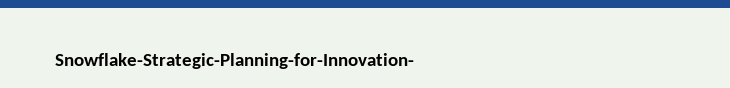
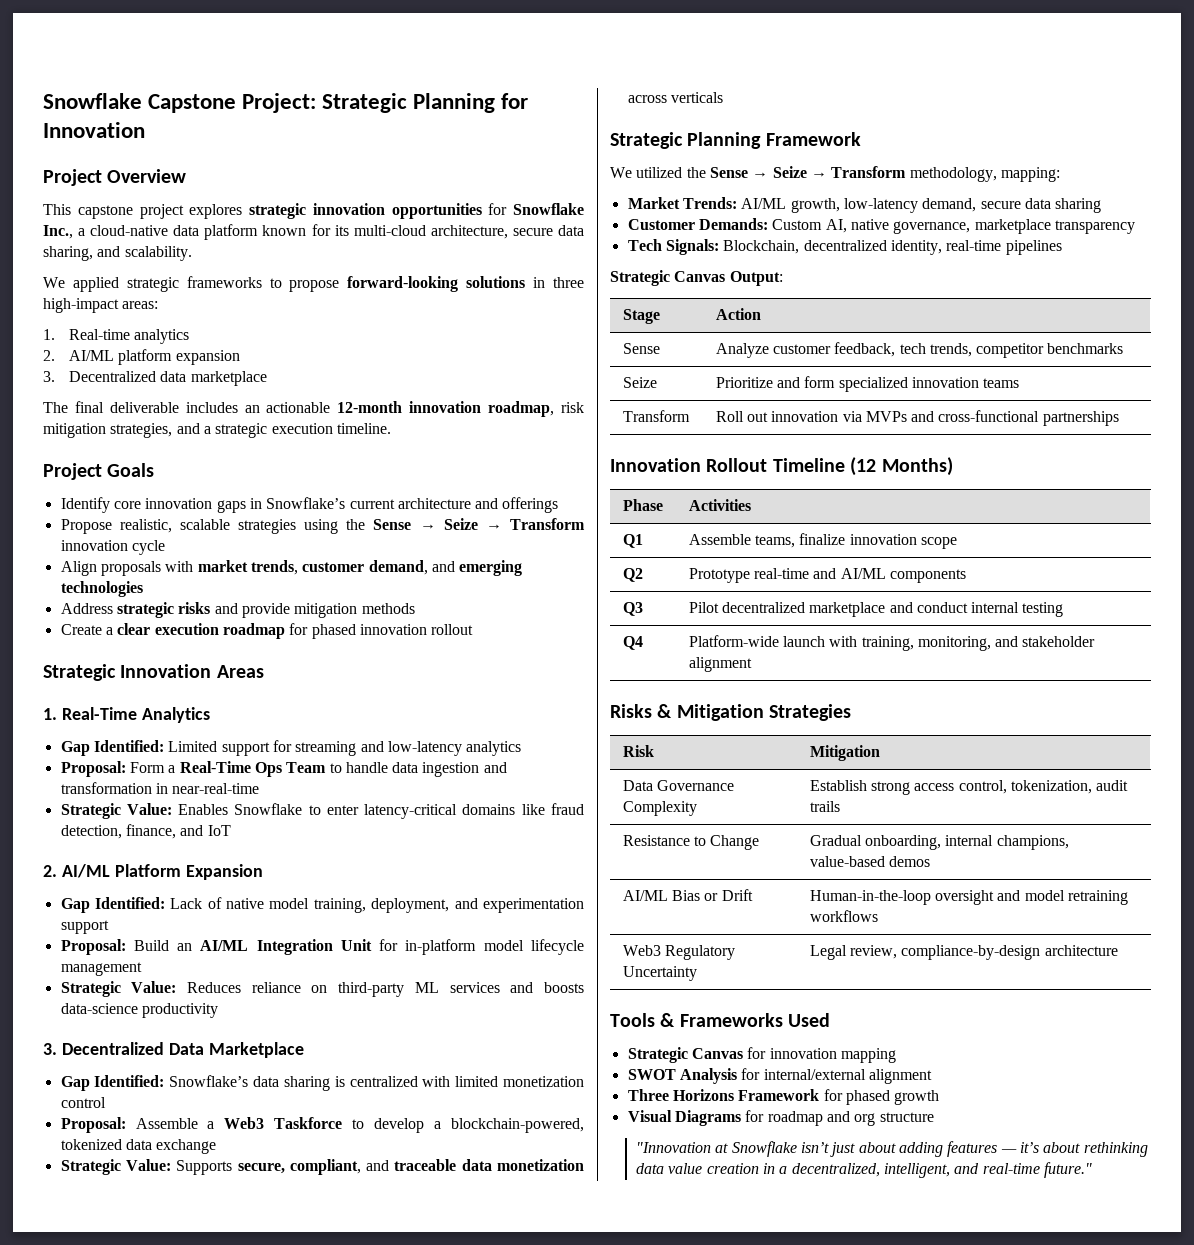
- Snowflake-Strategic-Planning-for-Innovation-
+ Snowflake Capstone Project: Strategic Planning for Innovation
+ Project Overview
+ This capstone project explores strategic innovation opportunities for Snowflake Inc., a cloud-native data platform known for its multi-cloud architecture, secure data sharing, and scalability.
+ We applied strategic frameworks to propose forward-looking solutions in three high-impact areas:
+ 1. Real-time analytics
+ 2. AI/ML platform expansion
+ 3. Decentralized data marketplace
+ The final deliverable includes an actionable 12-month innovation roadmap, risk mitigation strategies, and a strategic execution timeline.
+ Project Goals
+ Identify core innovation gaps in Snowflake’s current architecture and offerings
+ Propose realistic, scalable strategies using the Sense → Seize → Transform innovation cycle
+ Align proposals with market trends, customer demand, and emerging technologies
+ Address strategic risks and provide mitigation methods
+ Create a clear execution roadmap for phased innovation rollout
+ Strategic Innovation Areas
+ 1. Real-Time Analytics
+ Gap Identified: Limited support for streaming and low-latency analytics
+ Proposal: Form a Real-Time Ops Team to handle data ingestion and transformation in near-real-time
+ Strategic Value: Enables Snowflake to enter latency-critical domains like fraud detection, finance, and IoT
+ 2. AI/ML Platform Expansion
+ Gap Identified: Lack of native model training, deployment, and experimentation support
+ Proposal: Build an AI/ML Integration Unit for in-platform model lifecycle management
+ Strategic Value: Reduces reliance on third-party ML services and boosts data-science productivity
+ 3. Decentralized Data Marketplace
+ Gap Identified: Snowflake’s data sharing is centralized with limited monetization control
+ Proposal: Assemble a Web3 Taskforce to develop a blockchain-powered, tokenized data exchange
+ Strategic Value: Supports secure, compliant, and traceable data monetization across verticals
+ Strategic Planning Framework
+ We utilized the Sense → Seize → Transform methodology, mapping:
+ Market Trends: AI/ML growth, low-latency demand, secure data sharing
+ Customer Demands: Custom AI, native governance, marketplace transparency
+ Tech Signals: Blockchain, decentralized identity, real-time pipelines
+ Strategic Canvas Output:
+ Stage | Action
+ Sense | Analyze customer feedback, tech trends, competitor benchmarks
+ Seize | Prioritize and form specialized innovation teams
+ Transform | Roll out innovation via MVPs and cross-functional partnerships
+ Innovation Rollout Timeline (12 Months)
+ Phase | Activities
+ Q1 | Assemble teams, finalize innovation scope
+ Q2 | Prototype real-time and AI/ML components
+ Q3 | Pilot decentralized marketplace and conduct internal testing
+ Q4 | Platform-wide launch with training, monitoring, and stakeholder alignment
+ Risks & Mitigation Strategies
+ Risk | Mitigation
+ Data Governance Complexity | Establish strong access control, tokenization, audit trails
+ Resistance to Change | Gradual onboarding, internal champions, value-based demos
+ AI/ML Bias or Drift | Human-in-the-loop oversight and model retraining workflows
+ Web3 Regulatory Uncertainty | Legal review, compliance-by-design architecture
+ Tools & Frameworks Used
+ Strategic Canvas for innovation mapping
+ SWOT Analysis for internal/external alignment
+ Three Horizons Framework for phased growth
+ Visual Diagrams for roadmap and org structure
+ "Innovation at Snowflake isn’t just about adding features — it’s about rethinking data value creation in a decentralized, intelligent, and real-time future."

